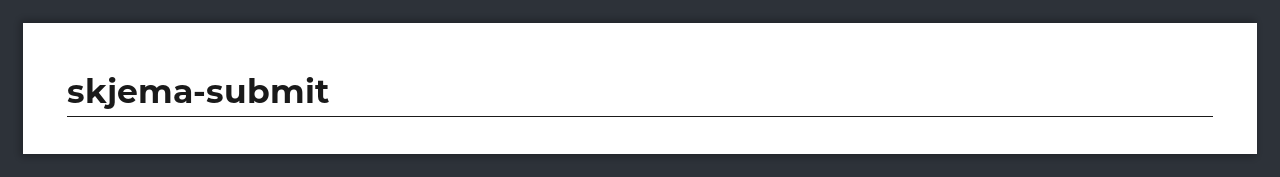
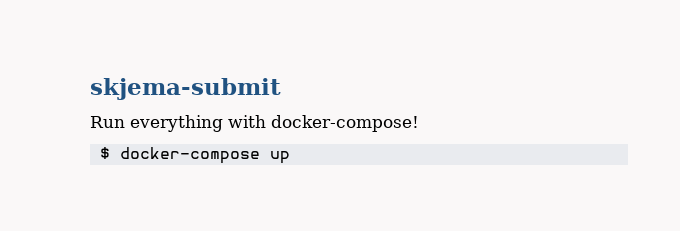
+ Run everything with docker-compose!
+ $ docker-compose up

